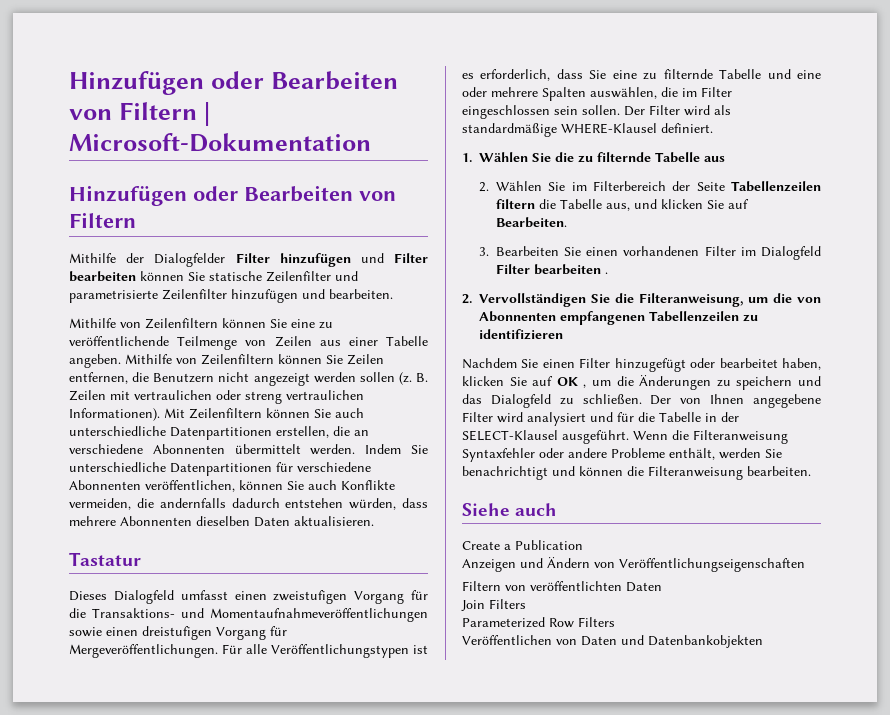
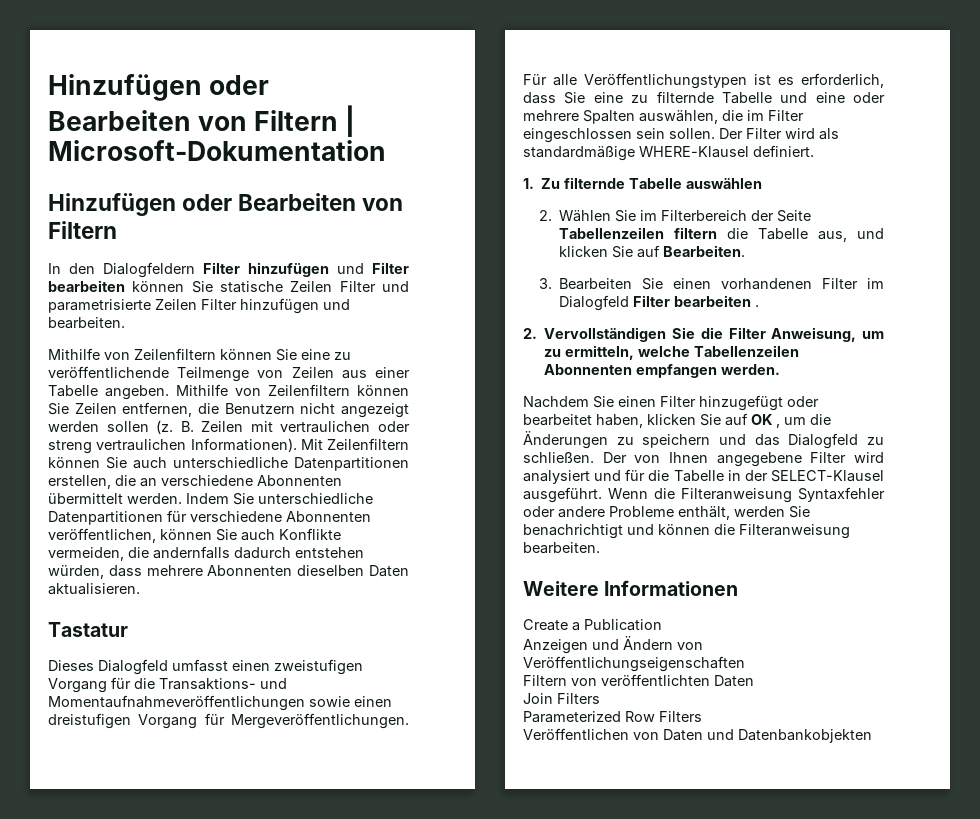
- Mithilfe der Dialogfelder Filter hinzufügen und Filter bearbeiten können Sie statische Zeilenfilter und parametrisierte Zeilenfilter hinzufügen und bearbeiten.
+ In den Dialogfeldern Filter hinzufügen und Filter bearbeiten können Sie statische Zeilen Filter und parametrisierte Zeilen Filter hinzufügen und bearbeiten.
- 1. Wählen Sie die zu filternde Tabelle aus
+ 1. Zu filternde Tabelle auswählen
- 2. Vervollständigen Sie die Filteranweisung, um die von Abonnenten empfangenen Tabellenzeilen zu identifizieren
+ 2. Vervollständigen Sie die Filter Anweisung, um zu ermitteln, welche Tabellenzeilen Abonnenten empfangen werden.
- Siehe auch
+ Weitere Informationen

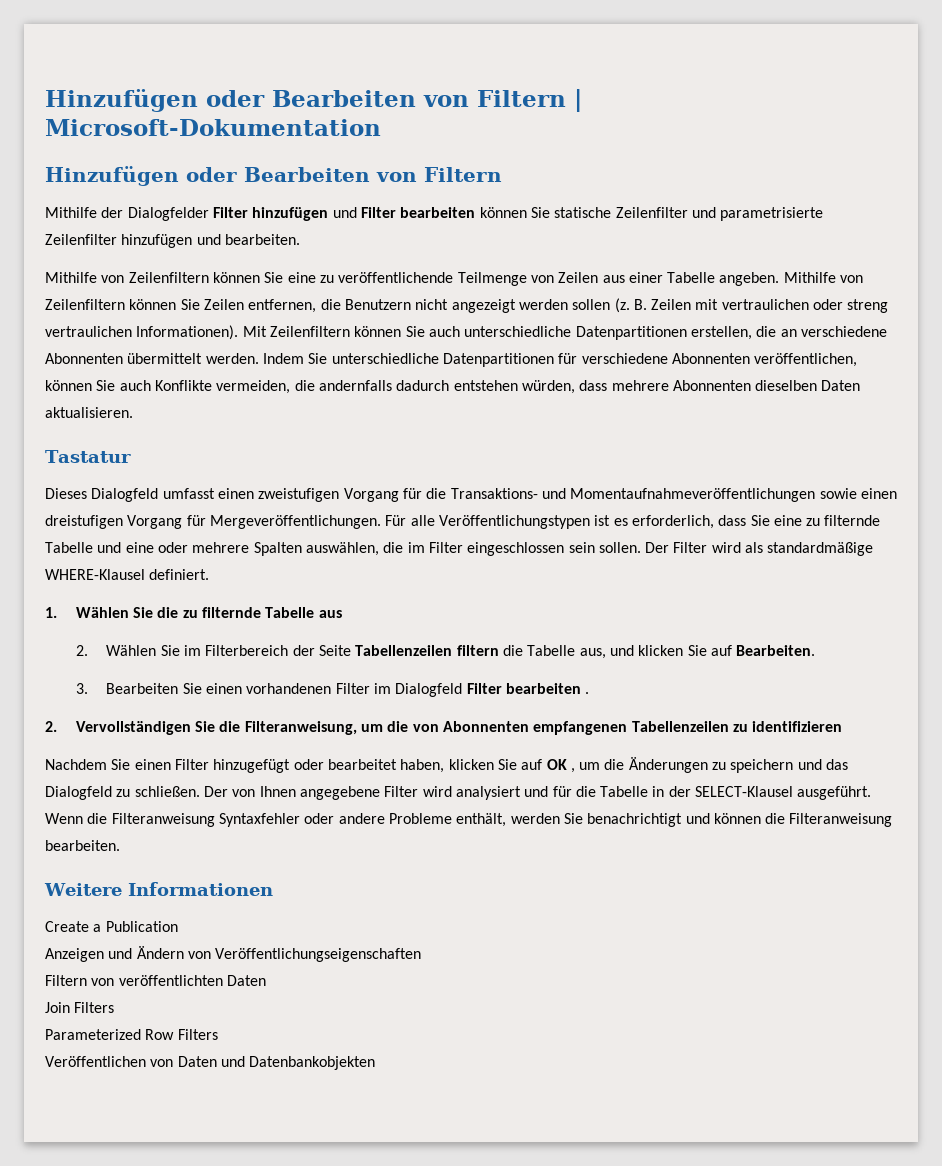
- In den Dialogfeldern Filter hinzufügen und Filter bearbeiten können Sie statische Zeilen Filter und parametrisierte Zeilen Filter hinzufügen und bearbeiten.
+ Mithilfe der Dialogfelder Filter hinzufügen und Filter bearbeiten können Sie statische Zeilenfilter und parametrisierte Zeilenfilter hinzufügen und bearbeiten.
- 1. Zu filternde Tabelle auswählen
+ 1. Wählen Sie die zu filternde Tabelle aus
- 2. Vervollständigen Sie die Filter Anweisung, um zu ermitteln, welche Tabellenzeilen Abonnenten empfangen werden.
+ 2. Vervollständigen Sie die Filteranweisung, um die von Abonnenten empfangenen Tabellenzeilen zu identifizieren

